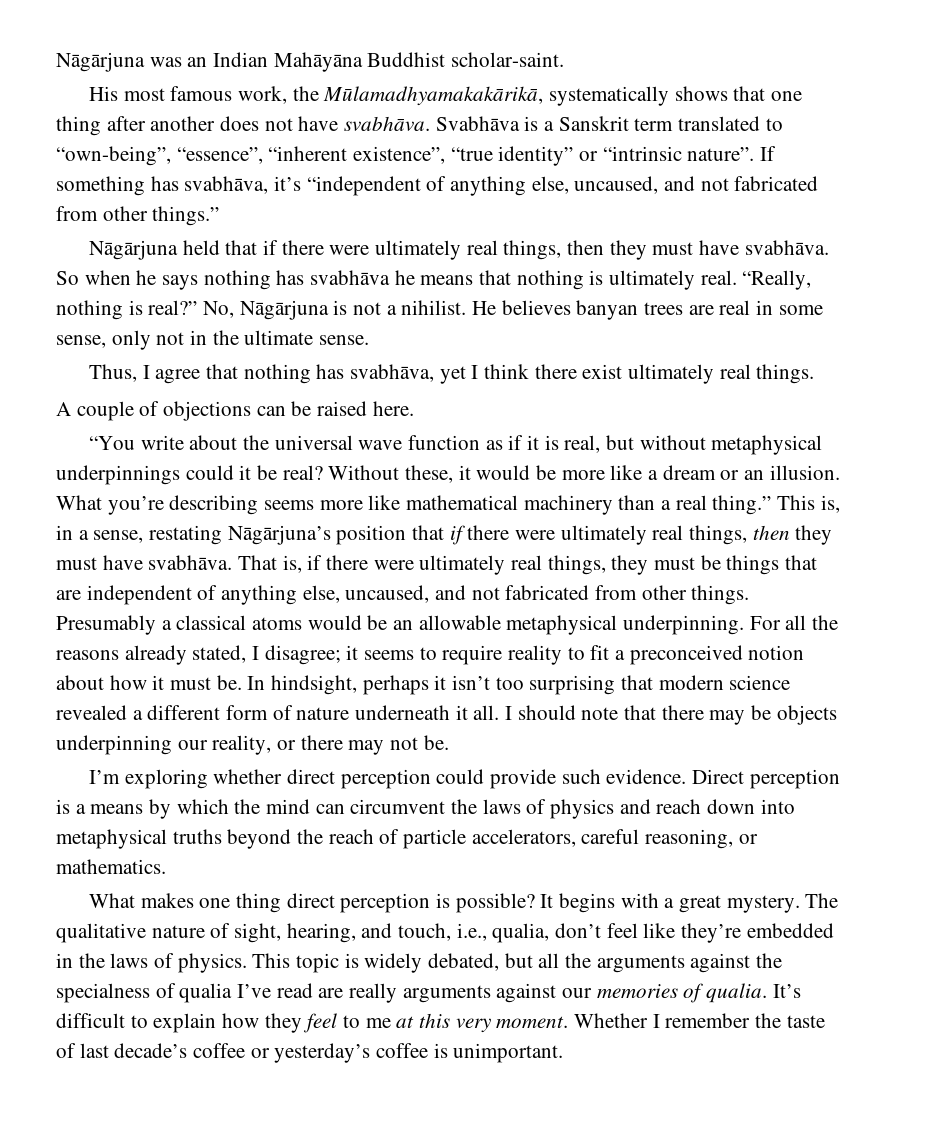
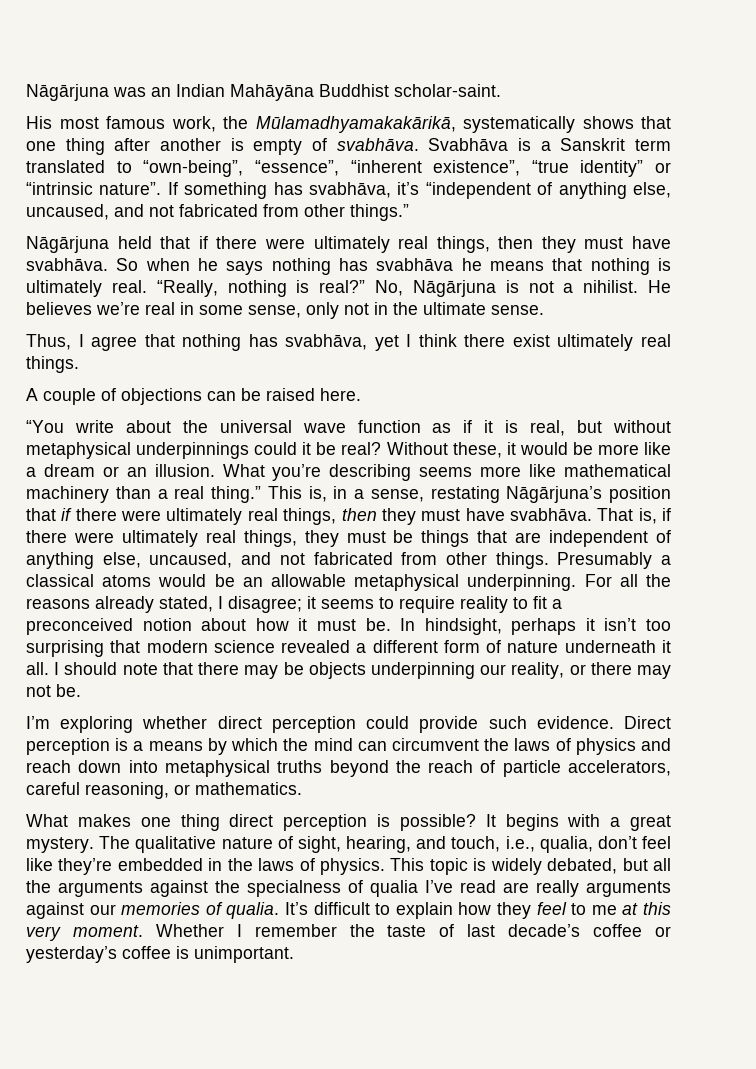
- His most famous work, the Mūlamadhyamakakārikā, systematically shows that one thing after another does not have svabhāva.
+ His most famous work, the Mūlamadhyamakakārikā, systematically shows that one thing after another is empty of svabhāva.
- He believes banyan trees are real in some sense, only not in the ultimate sense.
+ He believes we’re real in some sense, only not in the ultimate sense.

